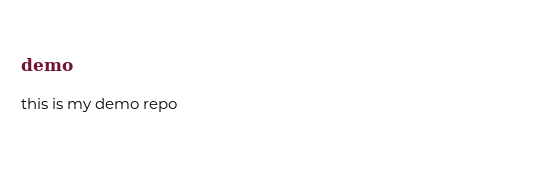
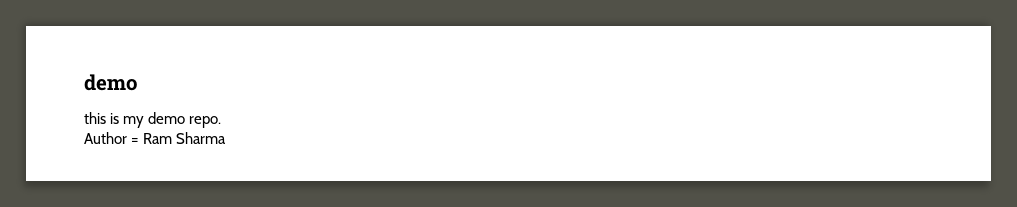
- this is my demo repo
+ this is my demo repo.
+ Author = Ram Sharma

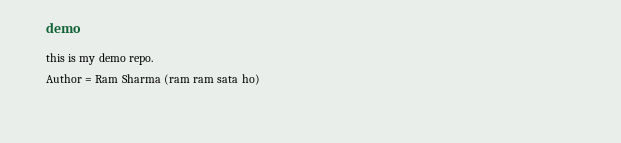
- Author = Ram Sharma
+ Author = Ram Sharma (ram ram sata ho)

